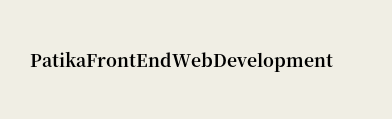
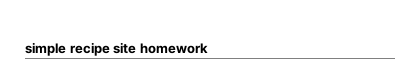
- PatikaFrontEndWebDevelopment
+ simple recipe site homework

